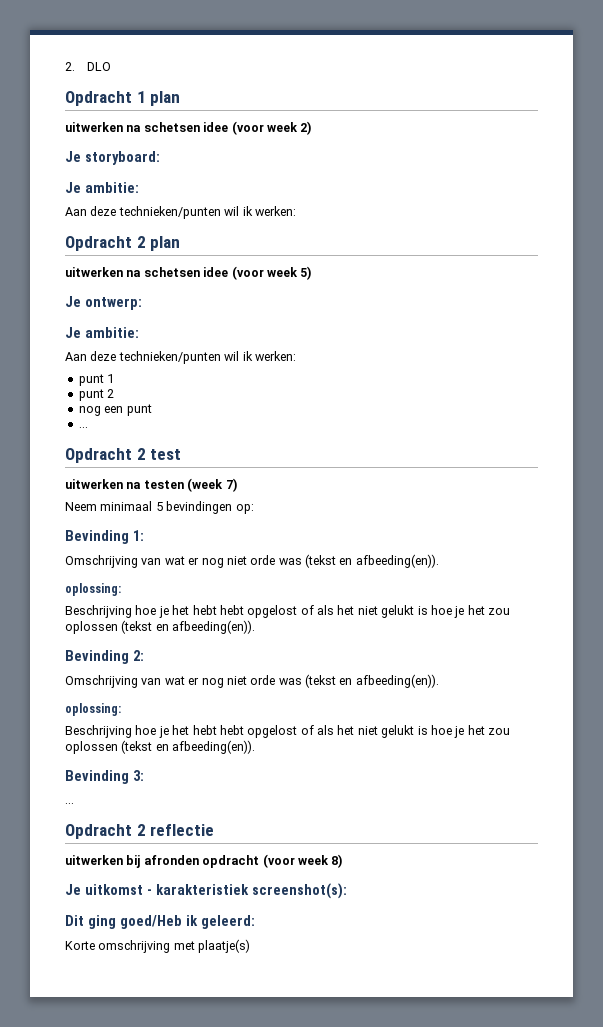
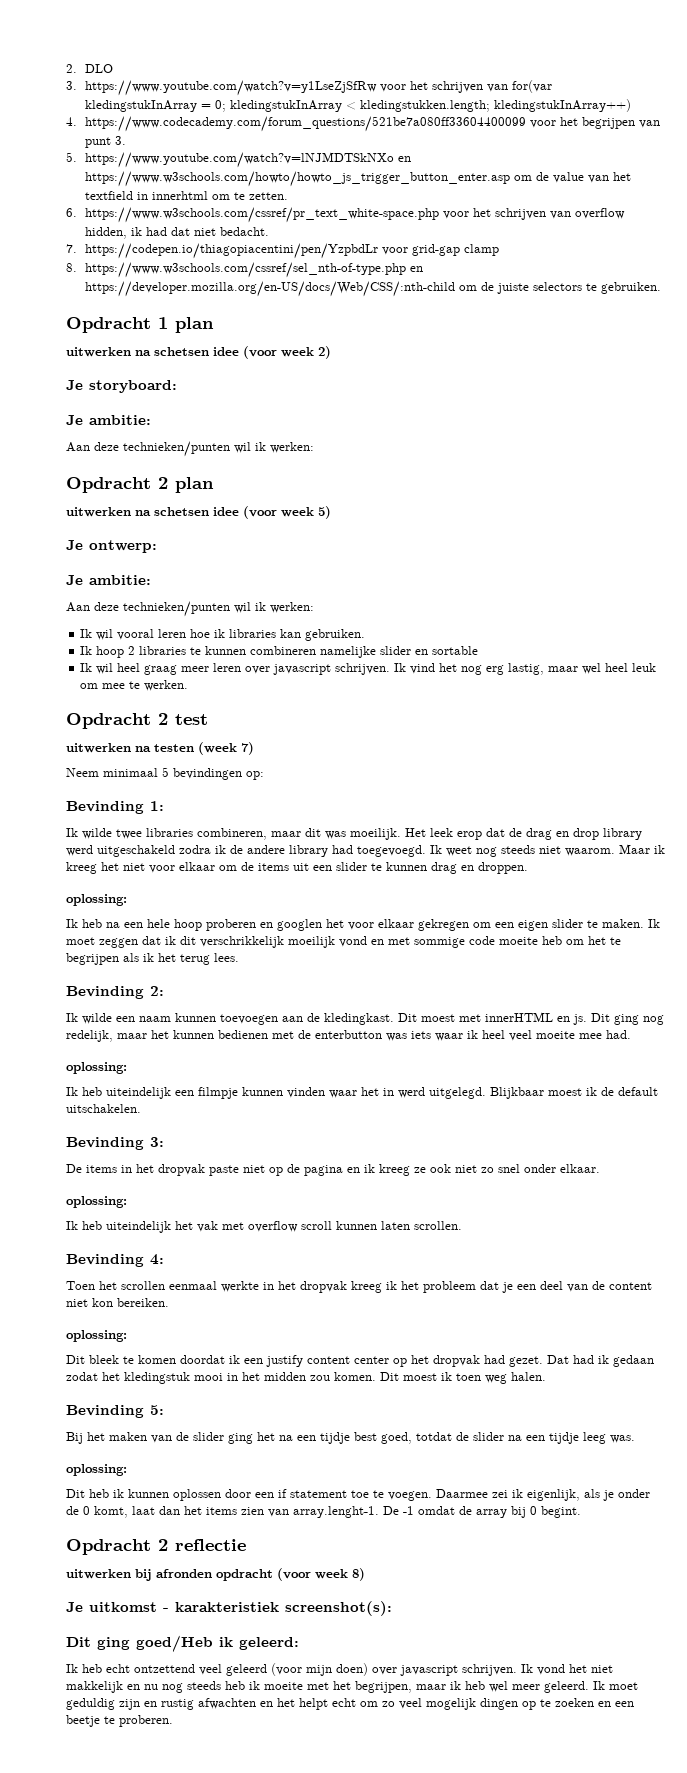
+ 3. https://www.youtube.com/watch?v=y1LseZjSfRw voor het schrijven van for(var kledingstukInArray = 0; kledingstukInArray < kledingstukken.length; kledingstukInArray++)
+ 4. https://www.codecademy.com/forum_questions/521be7a080ff33604400099 voor het begrijpen van punt 3.
+ 5. https://www.youtube.com/watch?v=lNJMDTSkNXo en https://www.w3schools.com/howto/howto_js_trigger_button_enter.asp om de value van het textfield in innerhtml om te zetten.
+ 6. https://www.w3schools.com/cssref/pr_text_white-space.php voor het schrijven van overflow hidden, ik had dat niet bedacht.
+ 7. https://codepen.io/thiagopiacentini/pen/YzpbdLr voor grid-gap clamp
+ 8. https://www.w3schools.com/cssref/sel_nth-of-type.php en https://developer.mozilla.org/en-US/docs/Web/CSS/:nth-child om de juiste selectors te gebruiken.
- punt 1
- punt 2
- nog een punt
- ...
+ Ik wil vooral leren hoe ik libraries kan gebruiken.
+ Ik hoop 2 libraries te kunnen combineren namelijke slider en sortable
+ Ik wil heel graag meer leren over javascript schrijven. Ik vind het nog erg lastig, maar wel heel leuk om mee te werken.
  Bevinding 1:
- Omschrijving van wat er nog niet orde was (tekst en afbeeding(en)).
+ Ik wilde twee libraries combineren, maar dit was moeilijk. Het leek erop dat de drag en drop library werd uitgeschakeld zodra ik de andere library had toegevoegd. Ik weet nog steeds niet waarom. Maar ik kreeg het niet voor elkaar om de items uit een slider te kunnen drag en droppen.
  oplossing:
- Beschrijving hoe je het hebt hebt opgelost of als het niet gelukt is hoe je het zou oplossen (tekst en afbeeding(en)).
+ Ik heb na een hele hoop proberen en googlen het voor elkaar gekregen om een eigen slider te maken. Ik moet zeggen dat ik dit verschrikkelijk moeilijk vond en met sommige code moeite heb om het te begrijpen als ik het terug lees.
  Bevinding 2:
- Omschrijving van wat er nog niet orde was (tekst en afbeeding(en)).
+ Ik wilde een naam kunnen toevoegen aan de kledingkast. Dit moest met innerHTML en js. Dit ging nog redelijk, maar het kunnen bedienen met de enterbutton was iets waar ik heel veel moeite mee had.
  oplossing:
- Beschrijving hoe je het hebt hebt opgelost of als het niet gelukt is hoe je het zou oplossen (tekst en afbeeding(en)).
+ Ik heb uiteindelijk een filmpje kunnen vinden waar het in werd uitgelegd. Blijkbaar moest ik de default uitschakelen.
  Bevinding 3:
- ...
+ De items in het dropvak paste niet op de pagina en ik kreeg ze ook niet zo snel onder elkaar.
+ oplossing:
+ Ik heb uiteindelijk het vak met overflow scroll kunnen laten scrollen.
+ Bevinding 4:
+ Toen het scrollen eenmaal werkte in het dropvak kreeg ik het probleem dat je een deel van de content niet kon bereiken.
+ oplossing:
+ Dit bleek te komen doordat ik een justify content center op het dropvak had gezet. Dat had ik gedaan zodat het kledingstuk mooi in het midden zou komen. Dit moest ik toen weg halen.
+ Bevinding 5:
+ Bij het maken van de slider ging het na een tijdje best goed, totdat de slider na een tijdje leeg was.
+ oplossing:
+ Dit heb ik kunnen oplossen door een if statement toe te voegen. Daarmee zei ik eigenlijk, als je onder de 0 komt, laat dan het items zien van array.lenght-1. De -1 omdat de array bij 0 begint.
- Korte omschrijving met plaatje(s)
+ Ik heb echt ontzettend veel geleerd (voor mijn doen) over javascript schrijven. Ik vond het niet makkelijk en nu nog steeds heb ik moeite met het begrijpen, maar ik heb wel meer geleerd. Ik moet geduldig zijn en rustig afwachten en het helpt echt om zo veel mogelijk dingen op te zoeken en een beetje te proberen.

